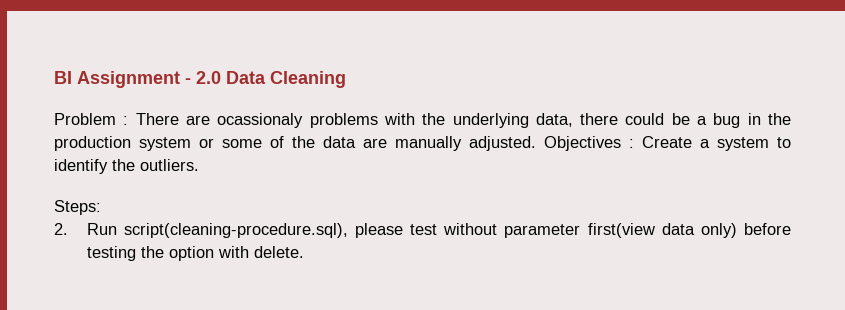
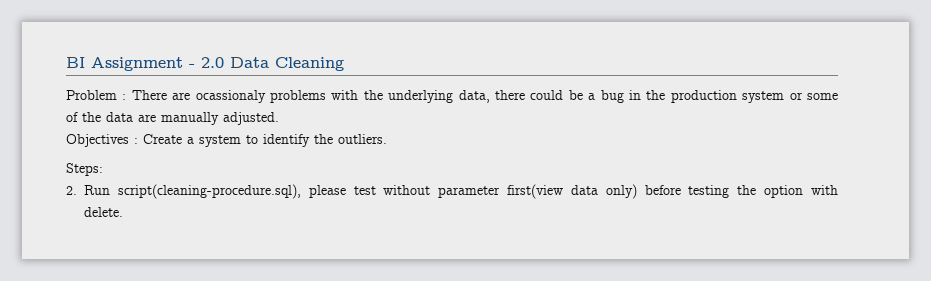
- Problem : There are ocassionaly problems with the underlying data, there could be a bug in the production system or some of the data are manually adjusted. Objectives : Create a system to identify the outliers.
+ Problem : There are ocassionaly problems with the underlying data, there could be a bug in the production system or some of the data are manually adjusted.
+ Objectives : Create a system to identify the outliers.

